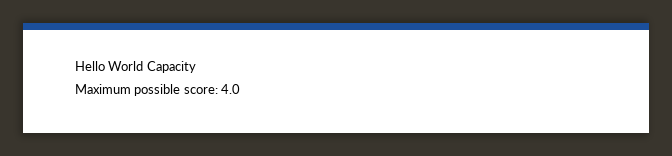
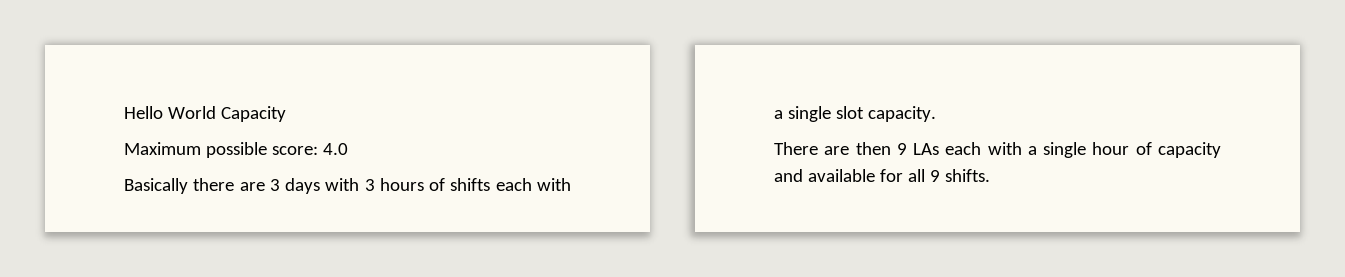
+ Basically there are 3 days with 3 hours of shifts each with a single slot capacity.
+ There are then 9 LAs each with a single hour of capacity and available for all 9 shifts.

